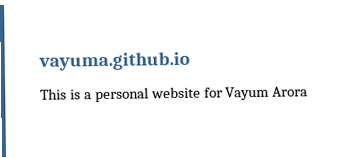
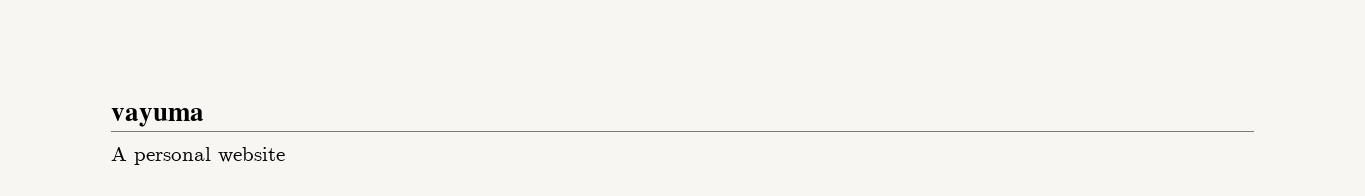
- vayuma.github.io
- This is a personal website for Vayum Arora
+ vayuma
+ A personal website

